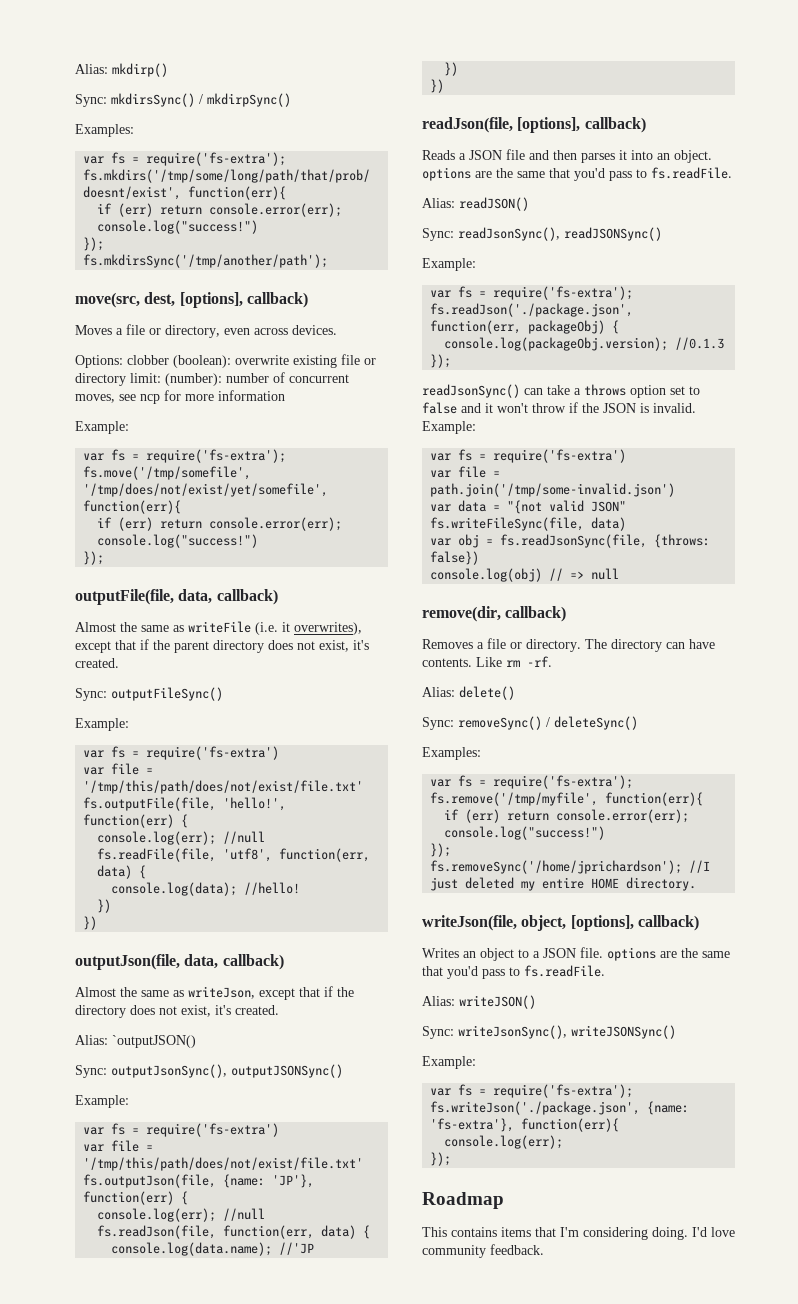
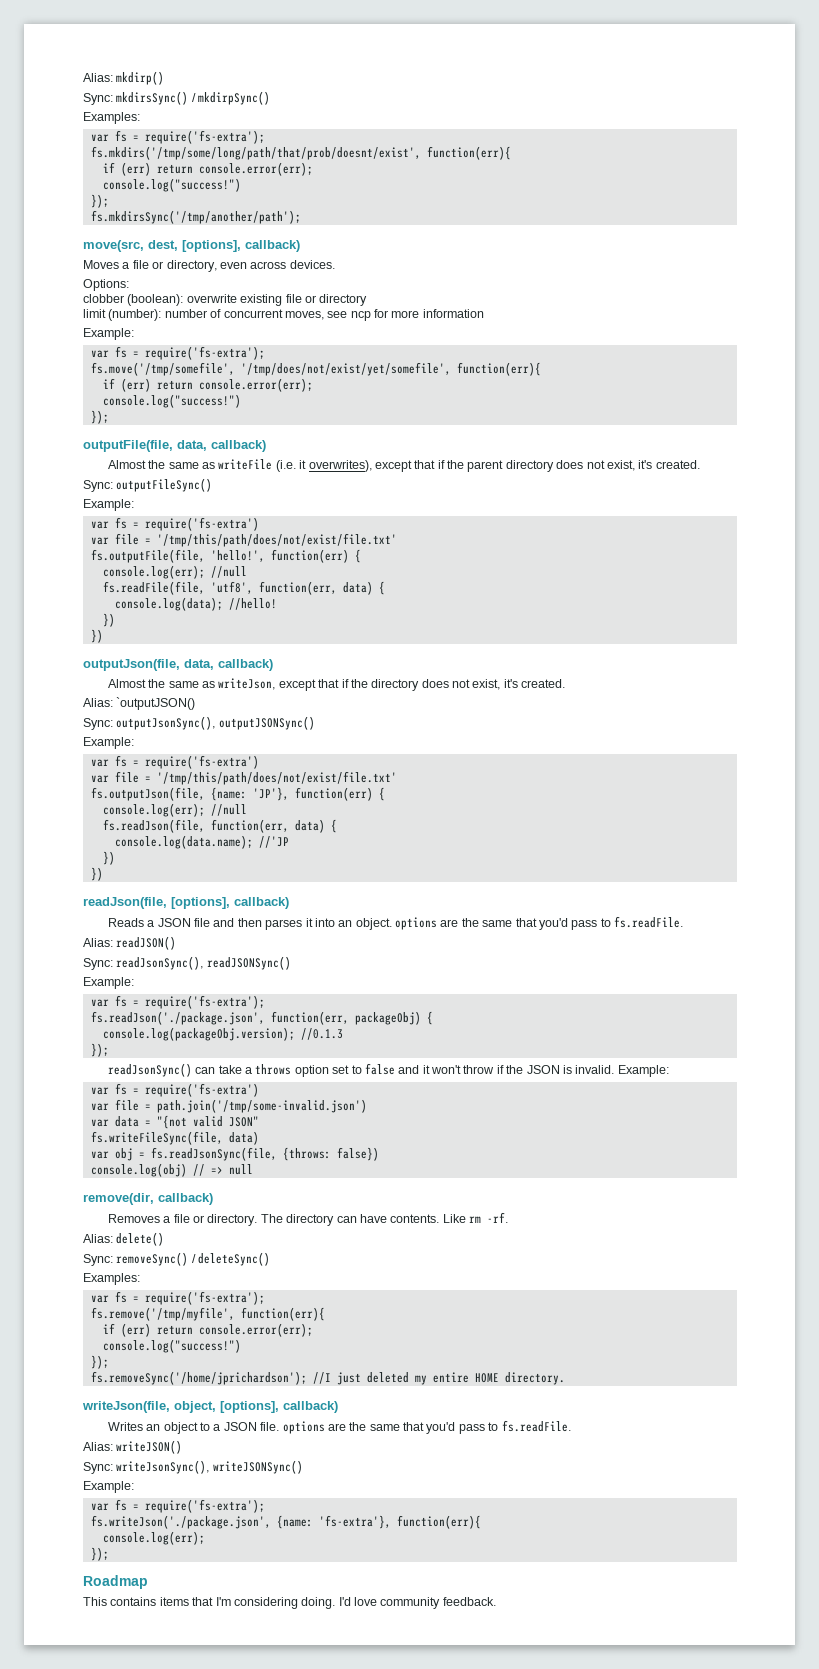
- Options: clobber (boolean): overwrite existing file or directory limit: (number): number of concurrent moves, see ncp for more information
+ Options:
+ clobber (boolean): overwrite existing file or directory
+ limit (number): number of concurrent moves, see ncp for more information

